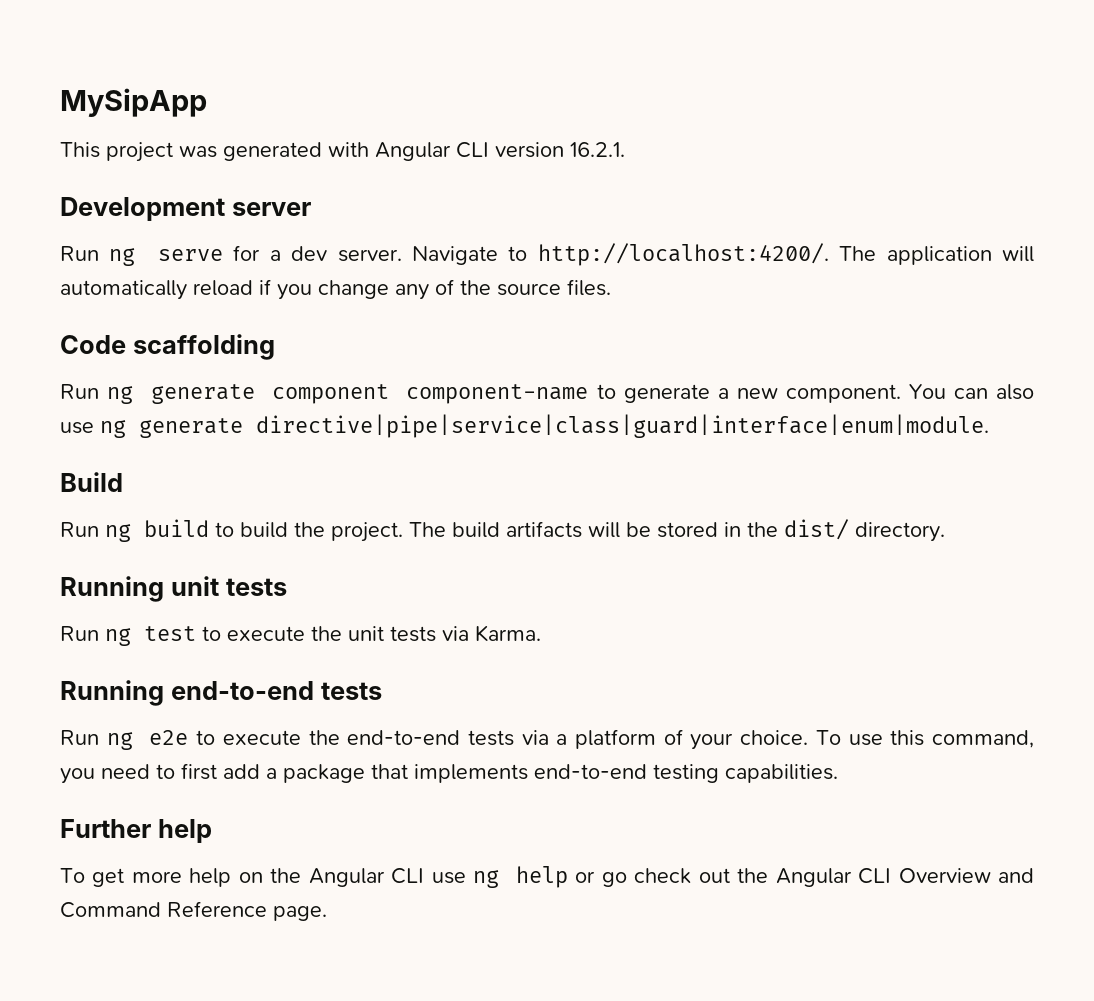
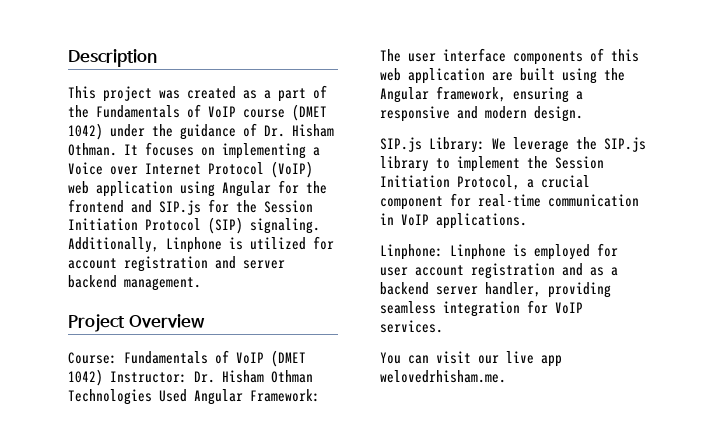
- MySipApp
+ Description
- This project was generated with Angular CLI version 16.2.1.
- Development server
- Run ng serve for a dev server. Navigate to http://localhost:4200/. The application will automatically reload if you change any of the source files.
- Code scaffolding
- Run ng generate component component-name to generate a new component. You can also use ng generate directive|pipe|service|class|guard|interface|enum|module.
- Build
- Run ng build to build the project. The build artifacts will be stored in the dist/ directory.
- Running unit tests
- Run ng test to execute the unit tests via Karma.
- Running end-to-end tests
- Run ng e2e to execute the end-to-end tests via a platform of your choice. To use this command, you need to first add a package that implements end-to-end testing capabilities.
- Further help
- To get more help on the Angular CLI use ng help or go check out the Angular CLI Overview and Command Reference page.
+ This project was created as a part of the Fundamentals of VoIP course (DMET 1042) under the guidance of Dr. Hisham Othman. It focuses on implementing a Voice over Internet Protocol (VoIP) web application using Angular for the frontend and SIP.js for the Session Initiation Protocol (SIP) signaling. Additionally, Linphone is utilized for account registration and server backend management.
+ Project Overview
+ Course: Fundamentals of VoIP (DMET 1042) Instructor: Dr. Hisham Othman Technologies Used Angular Framework: The user interface components of this web application are built using the Angular framework, ensuring a responsive and modern design.
+ SIP.js Library: We leverage the SIP.js library to implement the Session Initiation Protocol, a crucial component for real-time communication in VoIP applications.
+ Linphone: Linphone is employed for user account registration and as a backend server handler, providing seamless integration for VoIP services.
+ You can visit our live app welovedrhisham.me.

